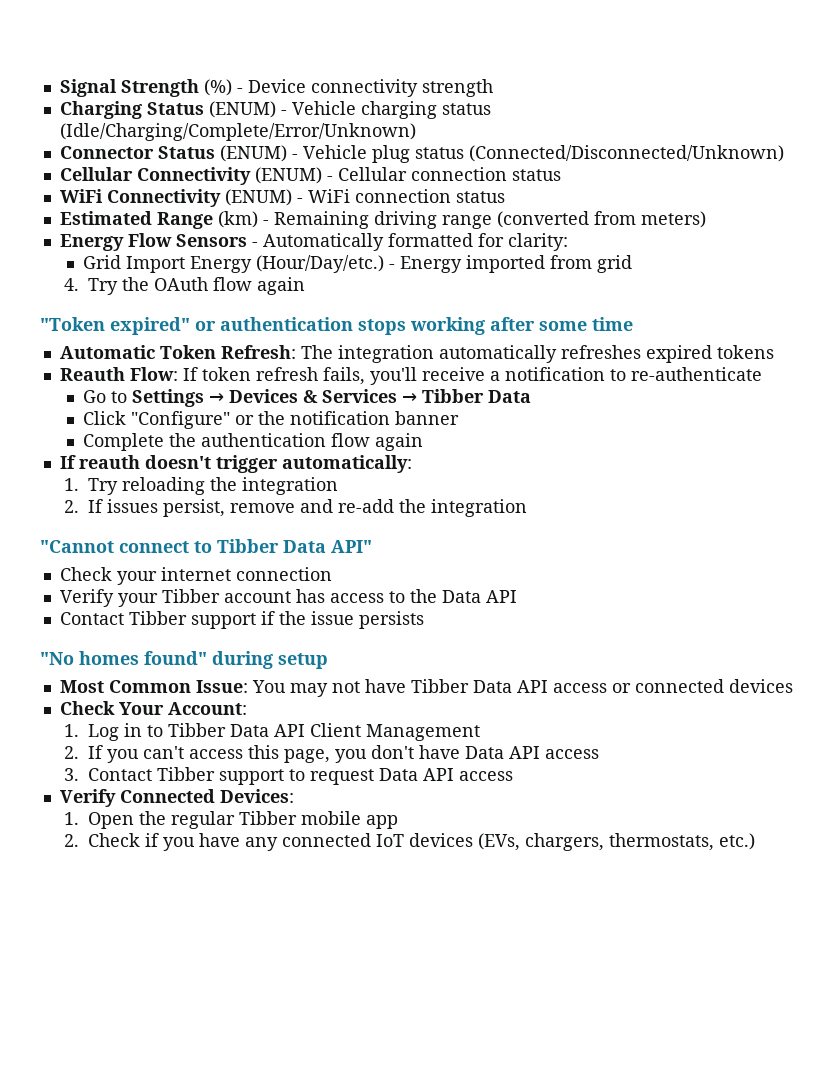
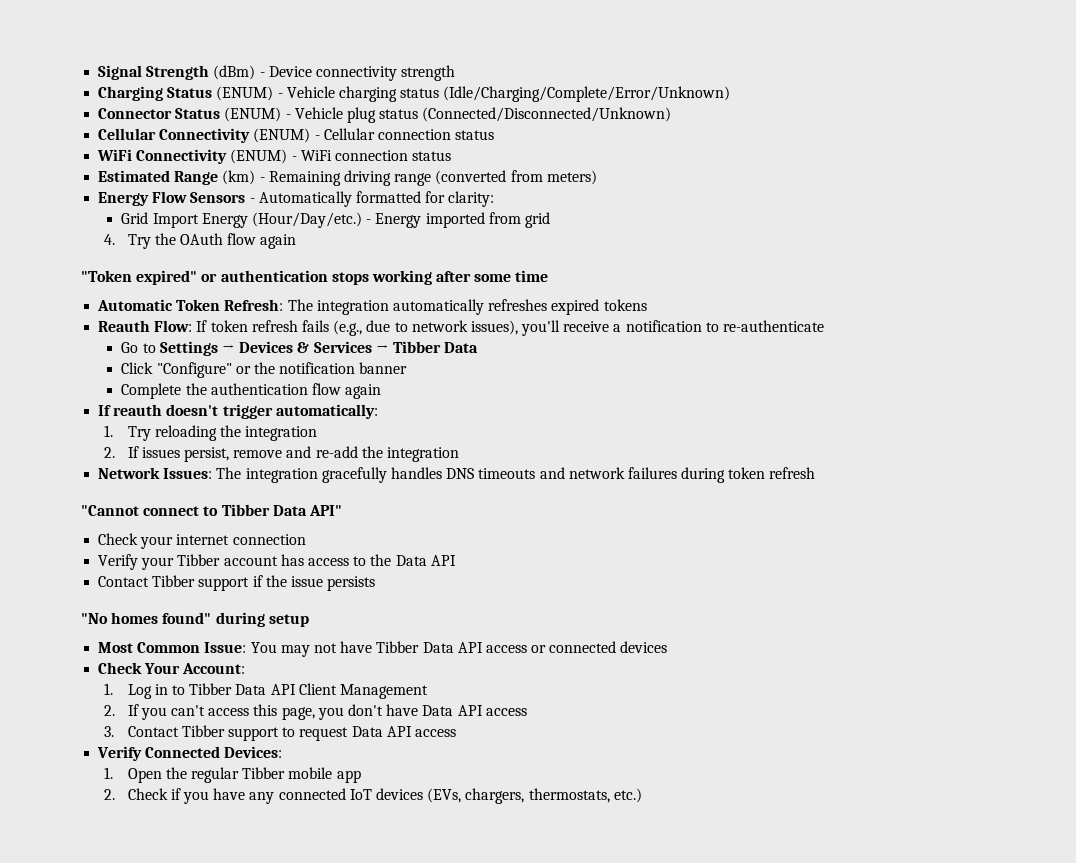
- Signal Strength (%) - Device connectivity strength
+ Signal Strength (dBm) - Device connectivity strength
- Reauth Flow: If token refresh fails, you'll receive a notification to re-authenticate
+ Reauth Flow: If token refresh fails (e.g., due to network issues), you'll receive a notification to re-authenticate
+ Network Issues: The integration gracefully handles DNS timeouts and network failures during token refresh

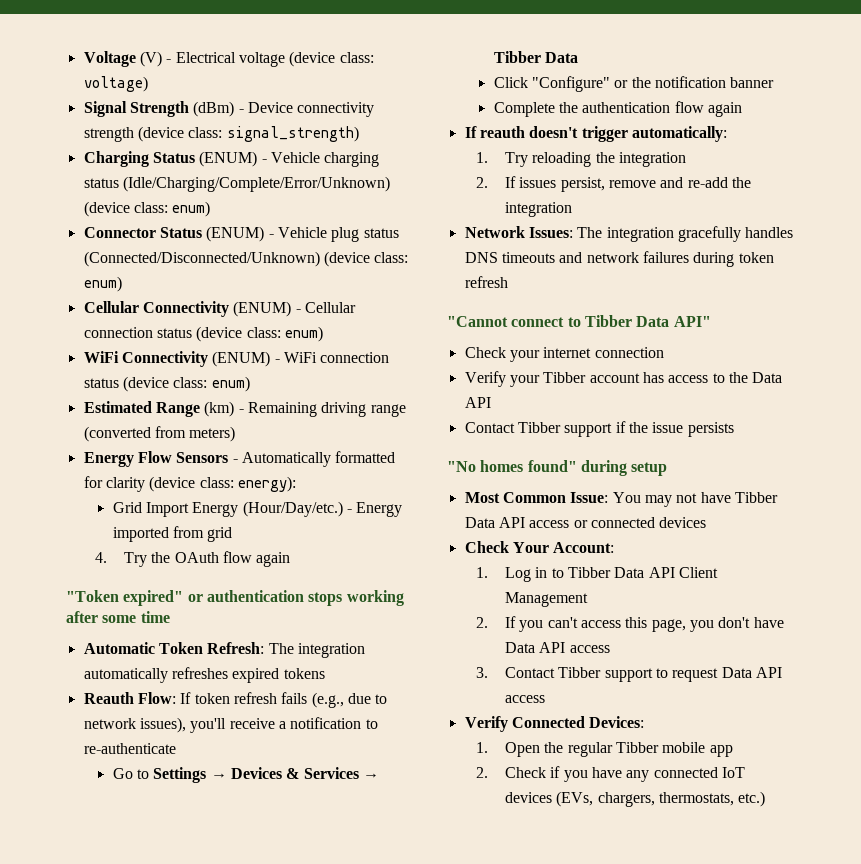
+ Voltage (V) - Electrical voltage (device class: voltage)
- Signal Strength (dBm) - Device connectivity strength
+ Signal Strength (dBm) - Device connectivity strength (device class: signal_strength)
- Charging Status (ENUM) - Vehicle charging status (Idle/Charging/Complete/Error/Unknown)
+ Charging Status (ENUM) - Vehicle charging status (Idle/Charging/Complete/Error/Unknown) (device class: enum)
- Connector Status (ENUM) - Vehicle plug status (Connected/Disconnected/Unknown)
+ Connector Status (ENUM) - Vehicle plug status (Connected/Disconnected/Unknown) (device class: enum)
- Cellular Connectivity (ENUM) - Cellular connection status
+ Cellular Connectivity (ENUM) - Cellular connection status (device class: enum)
- WiFi Connectivity (ENUM) - WiFi connection status
+ WiFi Connectivity (ENUM) - WiFi connection status (device class: enum)
- Energy Flow Sensors - Automatically formatted for clarity:
+ Energy Flow Sensors - Automatically formatted for clarity (device class: energy):

